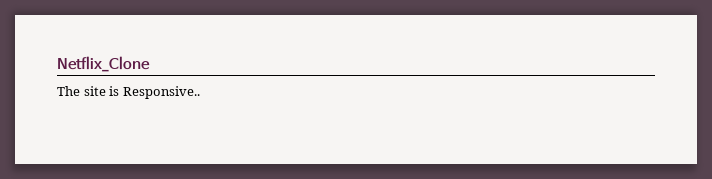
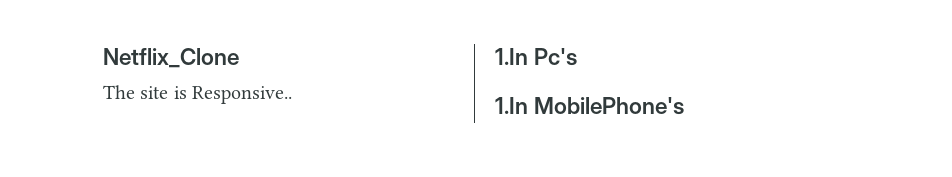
+ 1.In Pc's
+ 1.In MobilePhone's

